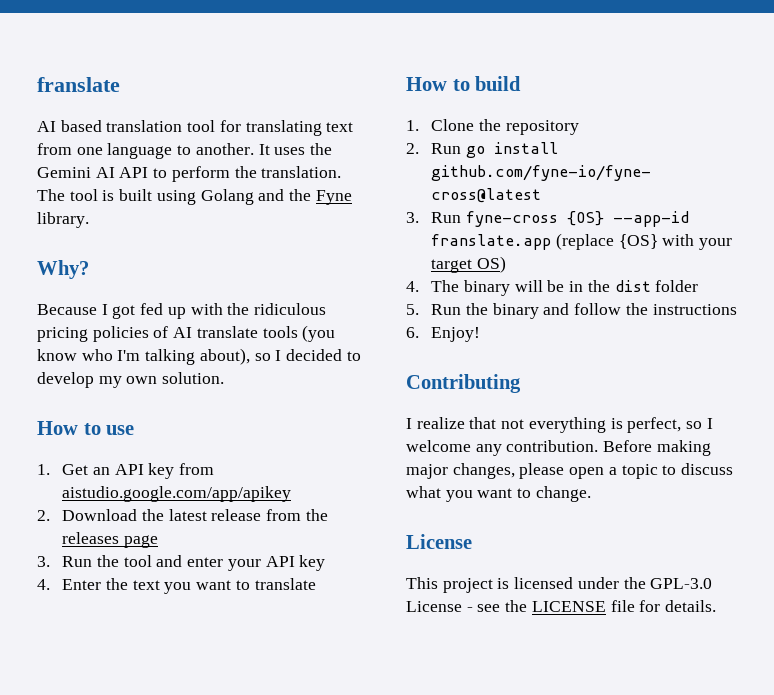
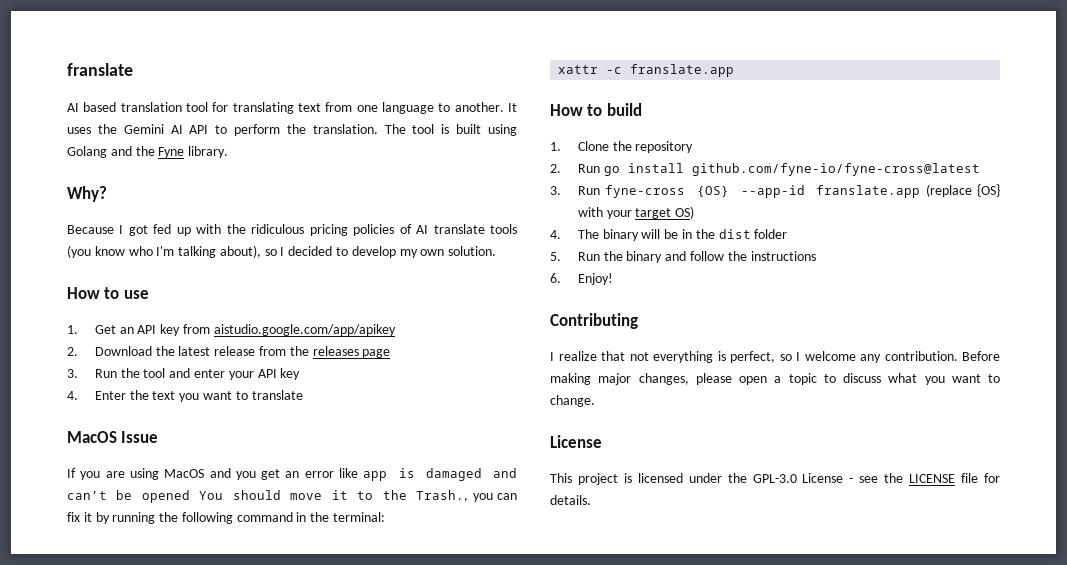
+ MacOS Issue
+ If you are using MacOS and you get an error like app is damaged and can’t be opened You should move it to the Trash., you can fix it by running the following command in the terminal:
+ xattr -c franslate.app

